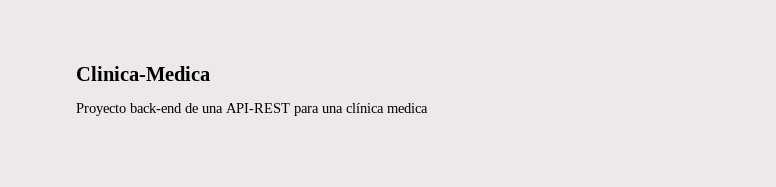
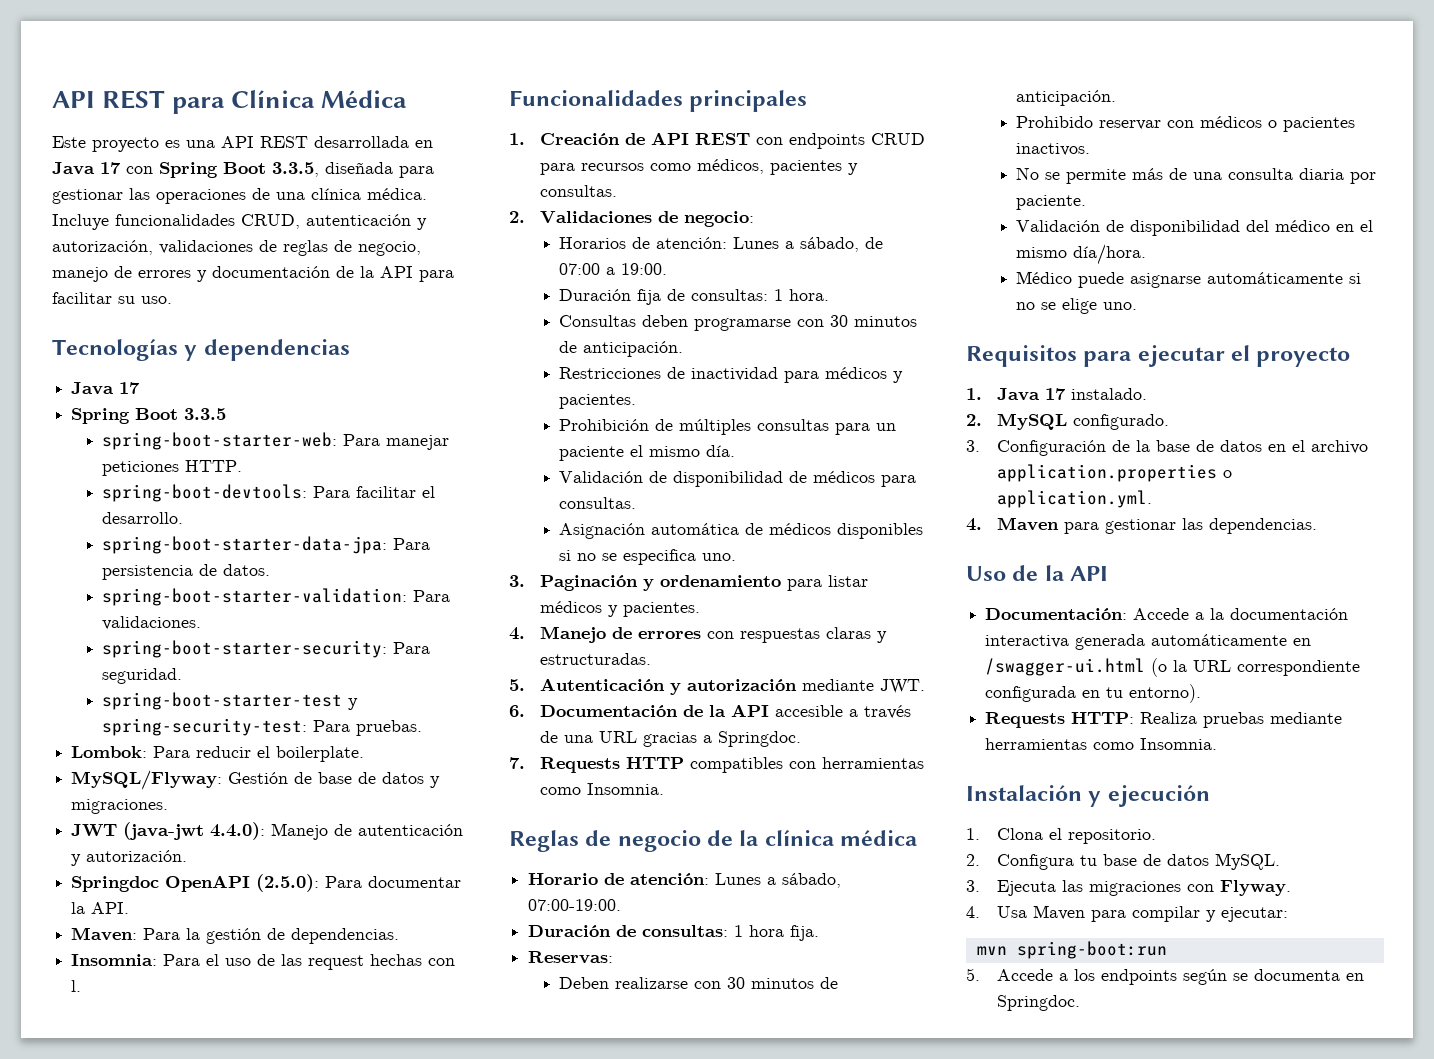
- Clinica-Medica
- Proyecto back-end de una API-REST para una clínica medica
+ API REST para Clínica Médica
+ Este proyecto es una API REST desarrollada en Java 17 con Spring Boot 3.3.5, diseñada para gestionar las operaciones de una clínica médica. Incluye funcionalidades CRUD, autenticación y autorización, validaciones de reglas de negocio, manejo de errores y documentación de la API para facilitar su uso.
+ Tecnologías y dependencias
+ Java 17
+ Spring Boot 3.3.5
+ spring-boot-starter-web: Para manejar peticiones HTTP.
+ spring-boot-devtools: Para facilitar el desarrollo.
+ spring-boot-starter-data-jpa: Para persistencia de datos.
+ spring-boot-starter-validation: Para validaciones.
+ spring-boot-starter-security: Para seguridad.
+ spring-boot-starter-test y spring-security-test: Para pruebas.
+ Lombok: Para reducir el boilerplate.
+ MySQL/Flyway: Gestión de base de datos y migraciones.
+ JWT (java-jwt 4.4.0): Manejo de autenticación y autorización.
+ Springdoc OpenAPI (2.5.0): Para documentar la API.
+ Maven: Para la gestión de dependencias.
+ Insomnia: Para el uso de las request hechas con l.
+ Funcionalidades principales
+ 1. Creación de API REST con endpoints CRUD para recursos como médicos, pacientes y consultas.
+ 2. Validaciones de negocio:
+ Horarios de atención: Lunes a sábado, de 07:00 a 19:00.
+ Duración fija de consultas: 1 hora.
+ Consultas deben programarse con 30 minutos de anticipación.
+ Restricciones de inactividad para médicos y pacientes.
+ Prohibición de múltiples consultas para un paciente el mismo día.
+ Validación de disponibilidad de médicos para consultas.
+ Asignación automática de médicos disponibles si no se especifica uno.
+ 3. Paginación y ordenamiento para listar médicos y pacientes.
+ 4. Manejo de errores con respuestas claras y estructuradas.
+ 5. Autenticación y autorización mediante JWT.
+ 6. Documentación de la API accesible a través de una URL gracias a Springdoc.
+ 7. Requests HTTP compatibles con herramientas como Insomnia.
+ Reglas de negocio de la clínica médica
+ Horario de atención: Lunes a sábado, 07:00-19:00.
+ Duración de consultas: 1 hora fija.
+ Reservas:
+ Deben realizarse con 30 minutos de anticipación.
+ Prohibido reservar con médicos o pacientes inactivos.
+ No se permite más de una consulta diaria por paciente.
+ Validación de disponibilidad del médico en el mismo día/hora.
+ Médico puede asignarse automáticamente si no se elige uno.
+ Requisitos para ejecutar el proyecto
+ 1. Java 17 instalado.
+ 2. MySQL configurado.
+ 3. Configuración de la base de datos en el archivo application.properties o application.yml.
+ 4. Maven para gestionar las dependencias.
+ Uso de la API
+ Documentación: Accede a la documentación interactiva generada automáticamente en /swagger-ui.html (o la URL correspondiente configurada en tu entorno).
+ Requests HTTP: Realiza pruebas mediante herramientas como Insomnia.
+ Instalación y ejecución
+ 1. Clona el repositorio.
+ 2. Configura tu base de datos MySQL.
+ 3. Ejecuta las migraciones con Flyway.
+ 4. Usa Maven para compilar y ejecutar:
+ mvn spring-boot:run
+ 5. Accede a los endpoints según se documenta en Springdoc.

